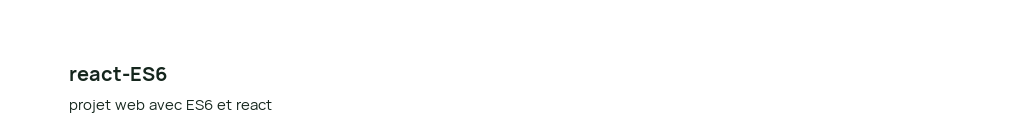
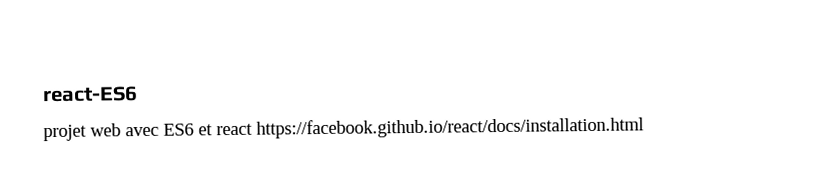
- projet web avec ES6 et react
+ projet web avec ES6 et react https://facebook.github.io/react/docs/installation.html

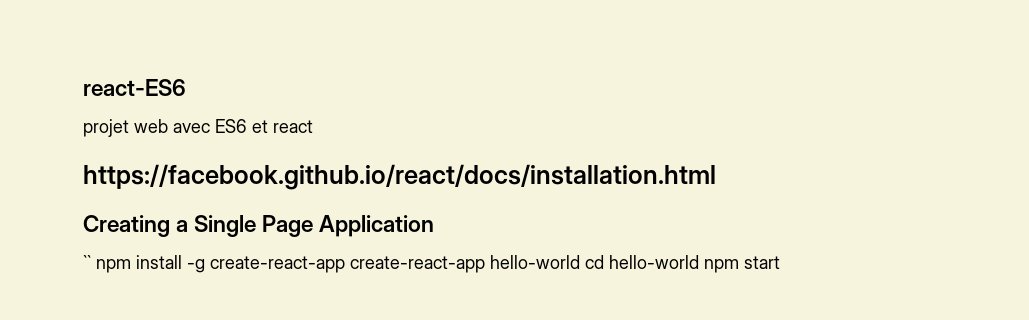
- projet web avec ES6 et react https://facebook.github.io/react/docs/installation.html
+ projet web avec ES6 et react
+ https://facebook.github.io/react/docs/installation.html
+ Creating a Single Page Application
+ `` npm install -g create-react-app create-react-app hello-world cd hello-world npm start

